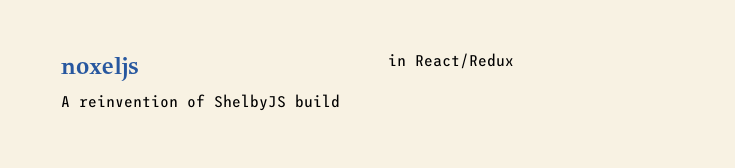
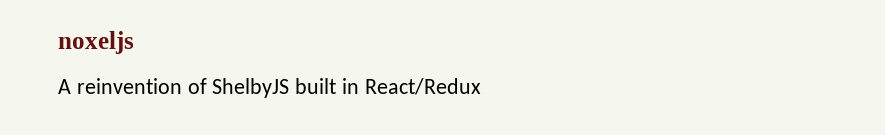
- A reinvention of ShelbyJS build in React/Redux
+ A reinvention of ShelbyJS built in React/Redux

